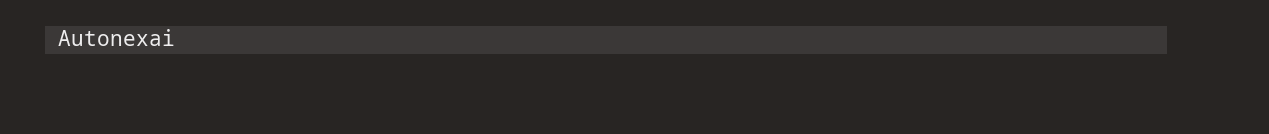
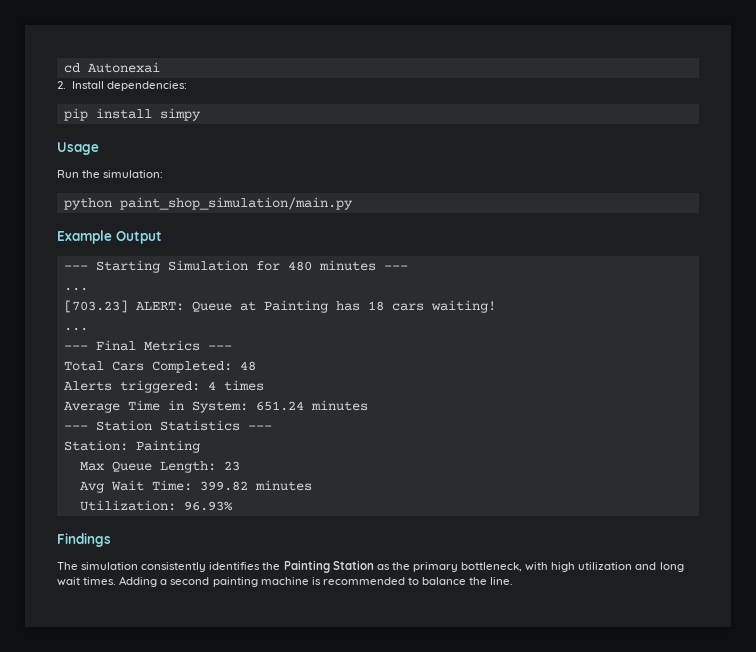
- Autonexai
+ cd Autonexai
+ 2. Install dependencies:
+ pip install simpy
+ Usage
+ Run the simulation:
+ python paint_shop_simulation/main.py
+ Example Output
+ --- Starting Simulation for 480 minutes ---
+ ...
+ [703.23] ALERT: Queue at Painting has 18 cars waiting!
+ ...
+ --- Final Metrics ---
+ Total Cars Completed: 48
+ Alerts triggered: 4 times
+ Average Time in System: 651.24 minutes
+ --- Station Statistics ---
+ Station: Painting
+ Max Queue Length: 23
+ Avg Wait Time: 399.82 minutes
+ Utilization: 96.93%
+ Findings
+ The simulation consistently identifies the Painting Station as the primary bottleneck, with high utilization and long wait times. Adding a second painting machine is recommended to balance the line.

